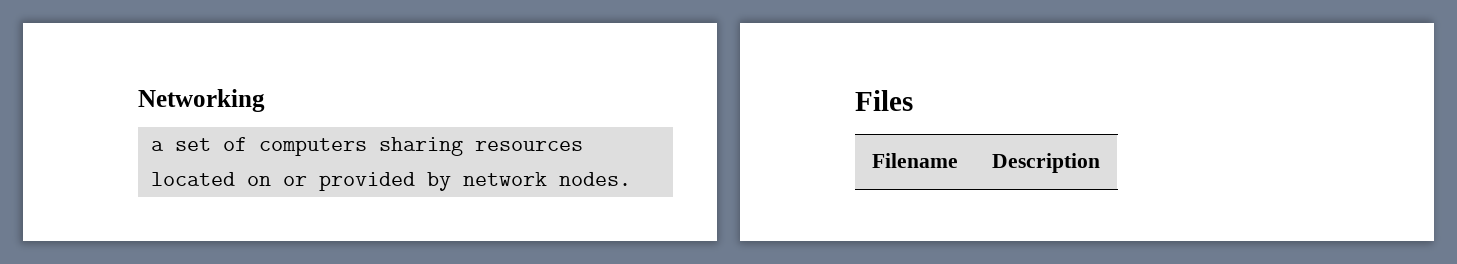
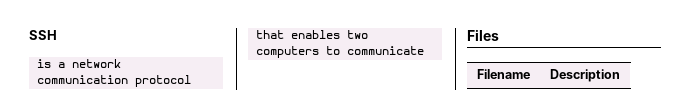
- Networking
- a set of computers sharing resources located on or provided by network nodes.
+ SSH
+ is a network communication protocol that enables two computers to communicate

